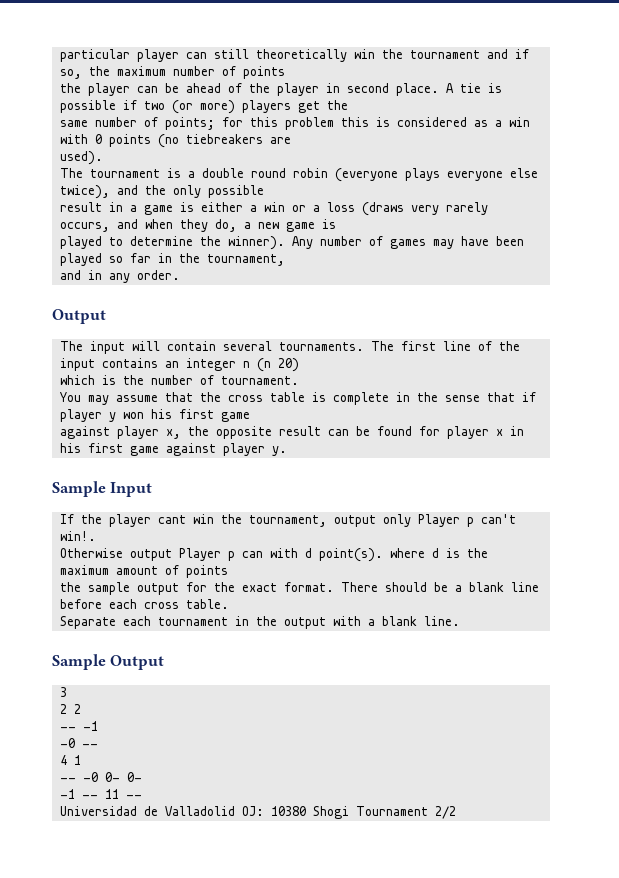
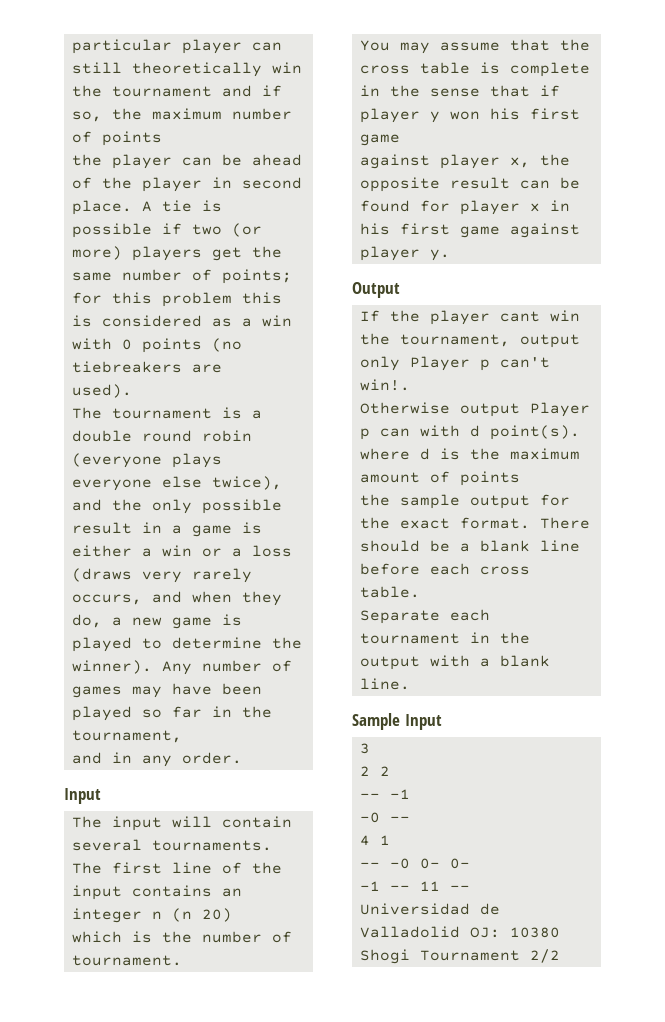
  and in any order.
- Output
+ Input
- Sample Input
+ Output
- Sample Output
+ Sample Input

